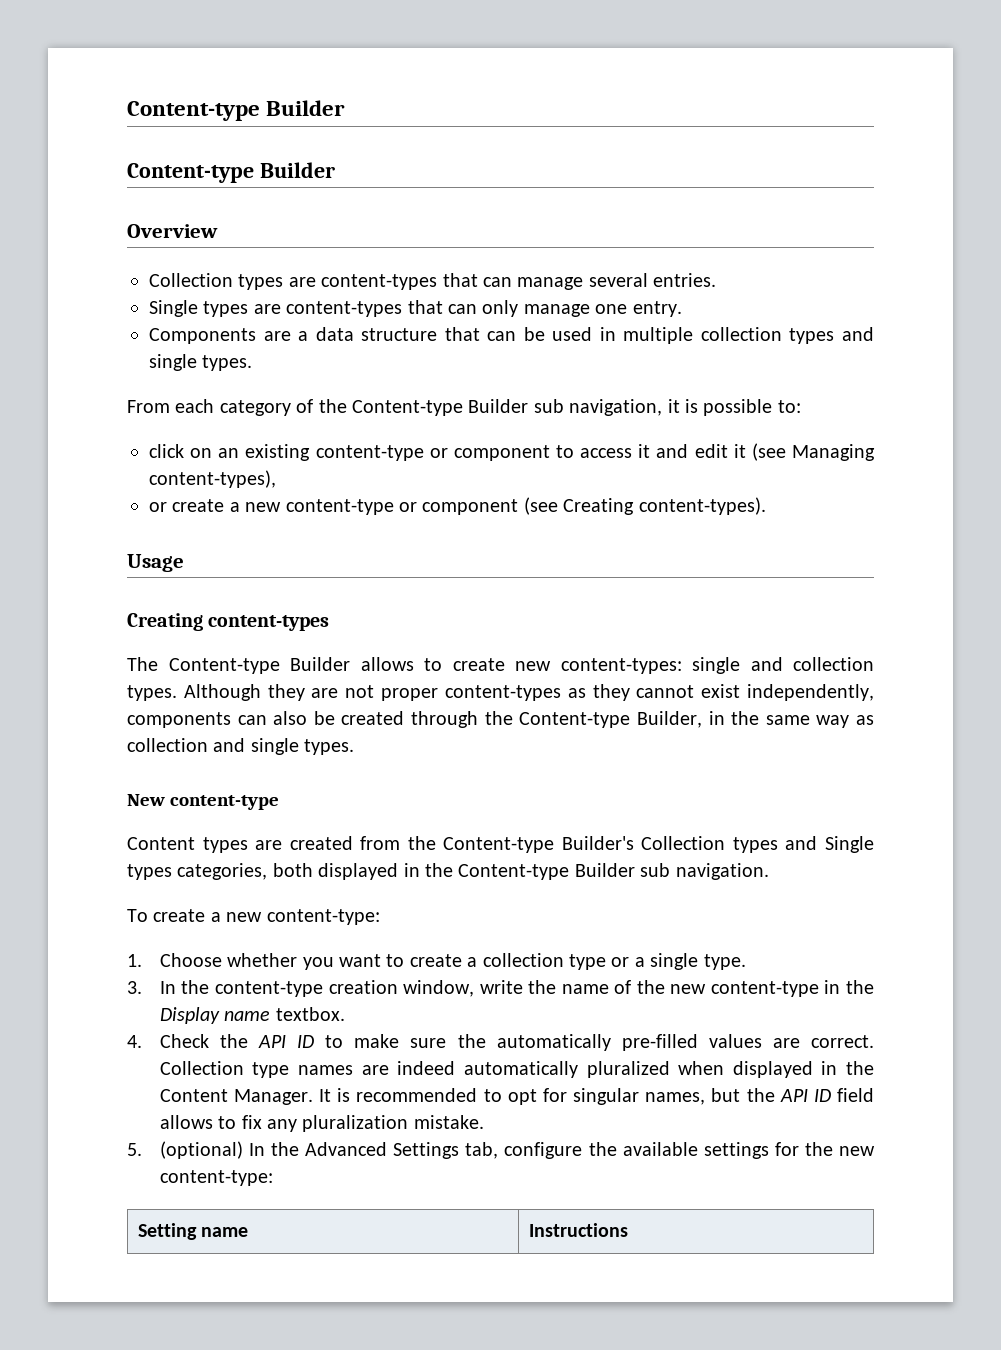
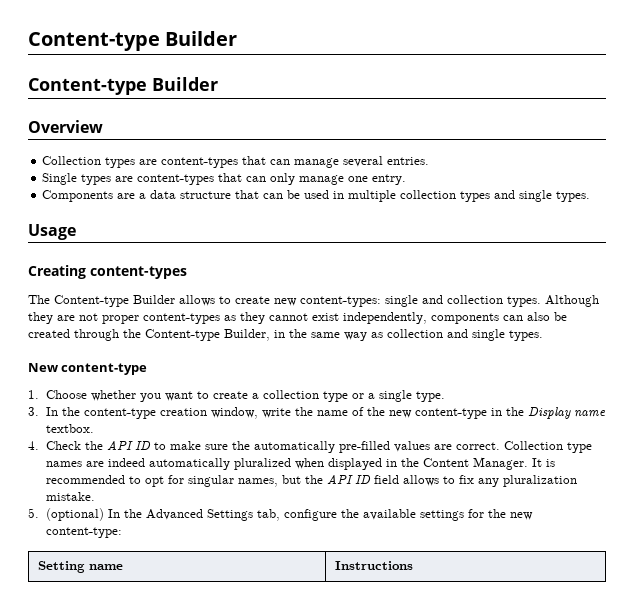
- From each category of the Content-type Builder sub navigation, it is possible to:
- click on an existing content-type or component to access it and edit it (see Managing content-types),
- or create a new content-type or component (see Creating content-types).
- Content types are created from the Content-type Builder's Collection types and Single types categories, both displayed in the Content-type Builder sub navigation.
- To create a new content-type:

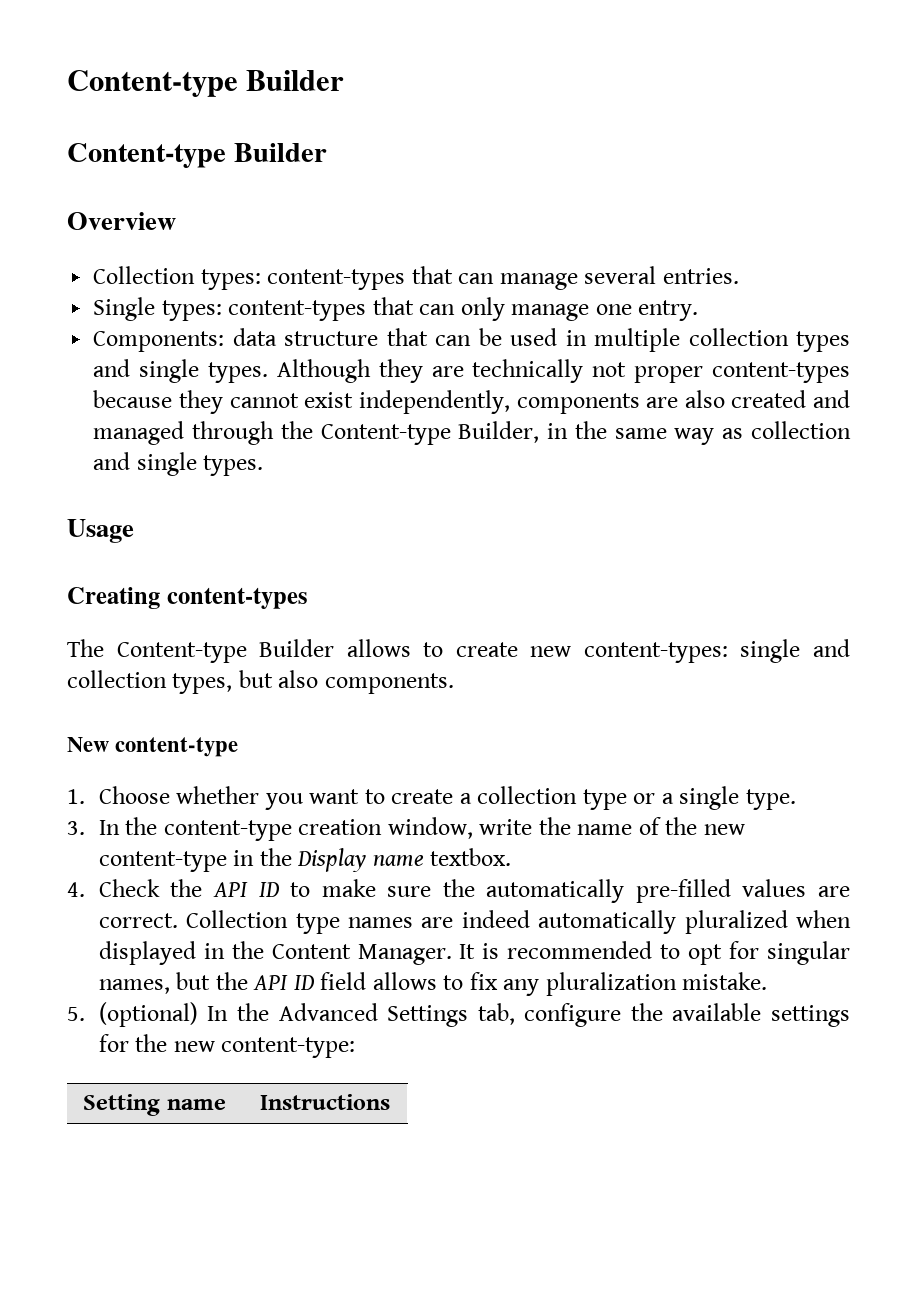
- Collection types are content-types that can manage several entries.
+ Collection types: content-types that can manage several entries.
- Single types are content-types that can only manage one entry.
+ Single types: content-types that can only manage one entry.
- Components are a data structure that can be used in multiple collection types and single types.
+ Components: data structure that can be used in multiple collection types and single types. Although they are technically not proper content-types because they cannot exist independently, components are also created and managed through the Content-type Builder, in the same way as collection and single types.
- The Content-type Builder allows to create new content-types: single and collection types. Although they are not proper content-types as they cannot exist independently, components can also be created through the Content-type Builder, in the same way as collection and single types.
+ The Content-type Builder allows to create new content-types: single and collection types, but also components.

